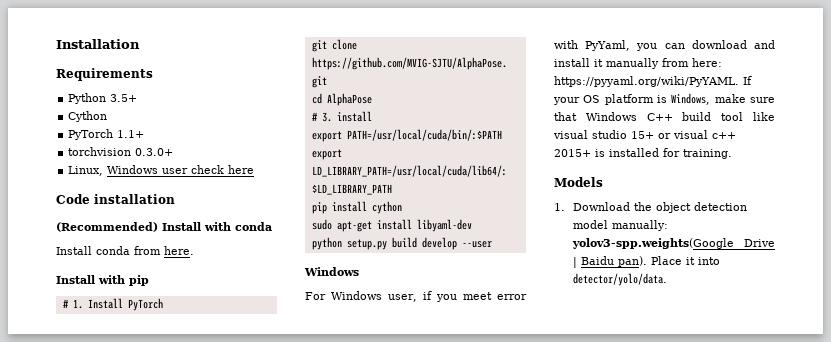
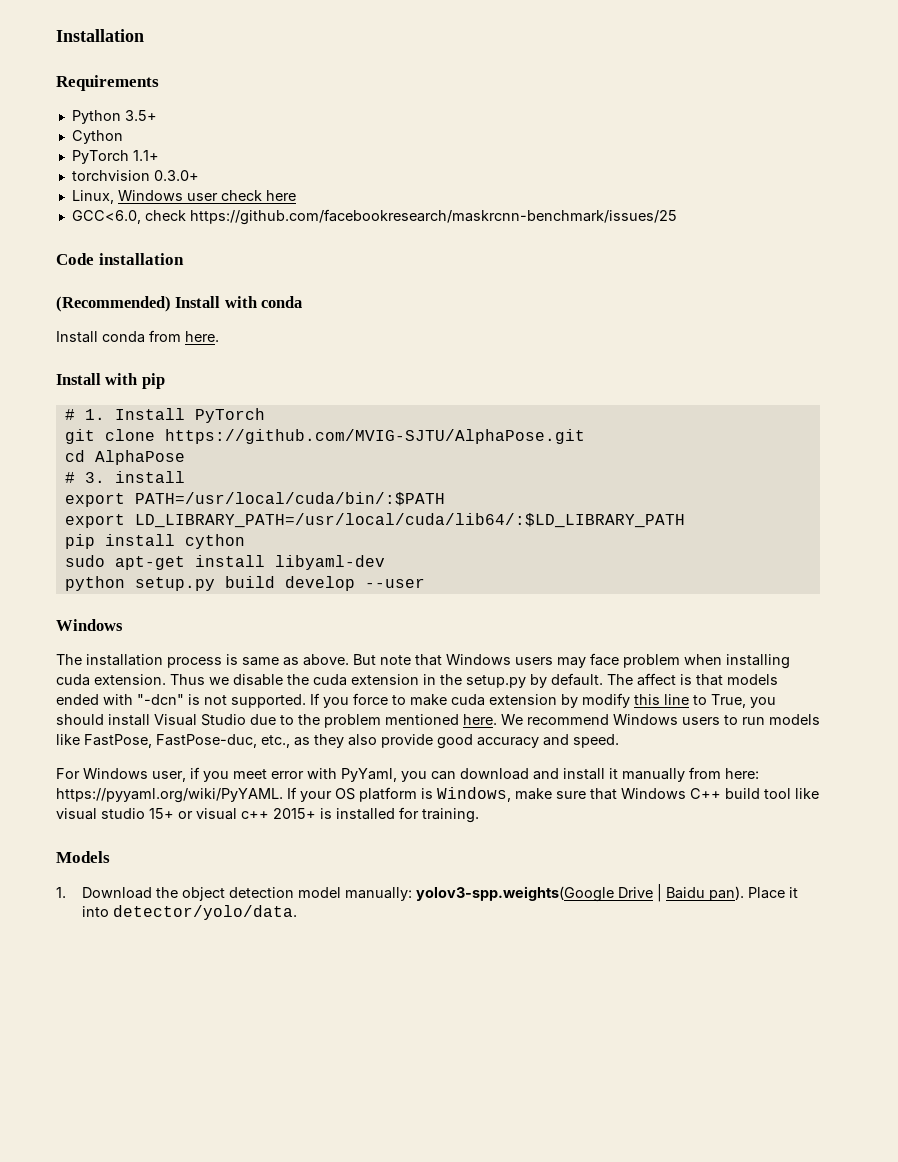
+ GCC<6.0, check https://github.com/facebookresearch/maskrcnn-benchmark/issues/25
+ The installation process is same as above. But note that Windows users may face problem when installing cuda extension. Thus we disable the cuda extension in the setup.py by default. The affect is that models ended with "-dcn" is not supported. If you force to make cuda extension by modify this line to True, you should install Visual Studio due to the problem mentioned here. We recommend Windows users to run models like FastPose, FastPose-duc, etc., as they also provide good accuracy and speed.

